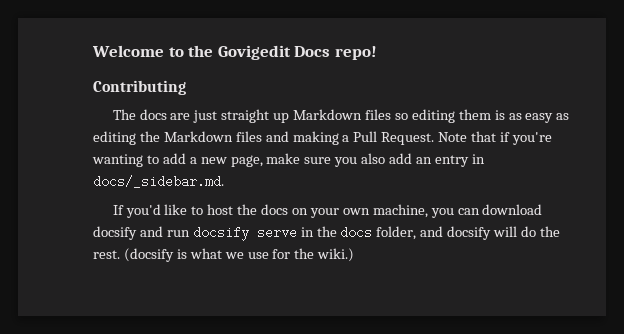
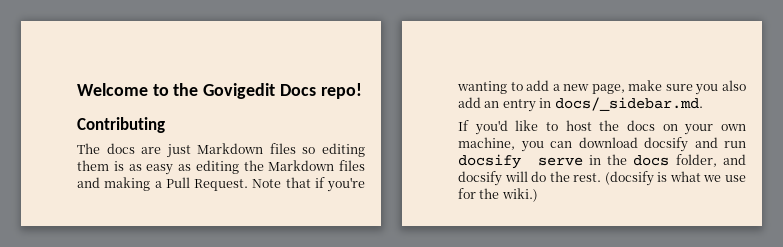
- The docs are just straight up Markdown files so editing them is as easy as editing the Markdown files and making a Pull Request.
+ The docs are just Markdown files so editing them is as easy as editing the Markdown files and making a Pull Request.

